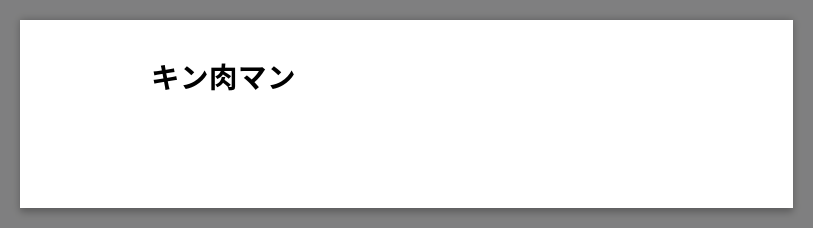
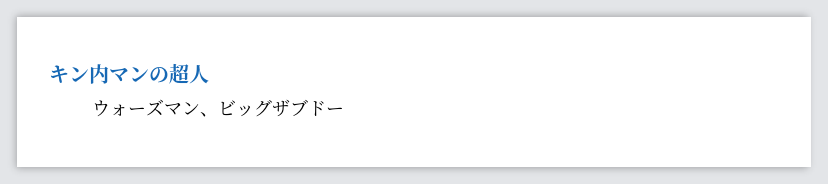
- キン肉マン
+ キン内マンの超人
+ ウォーズマン、ビッグザブドー

